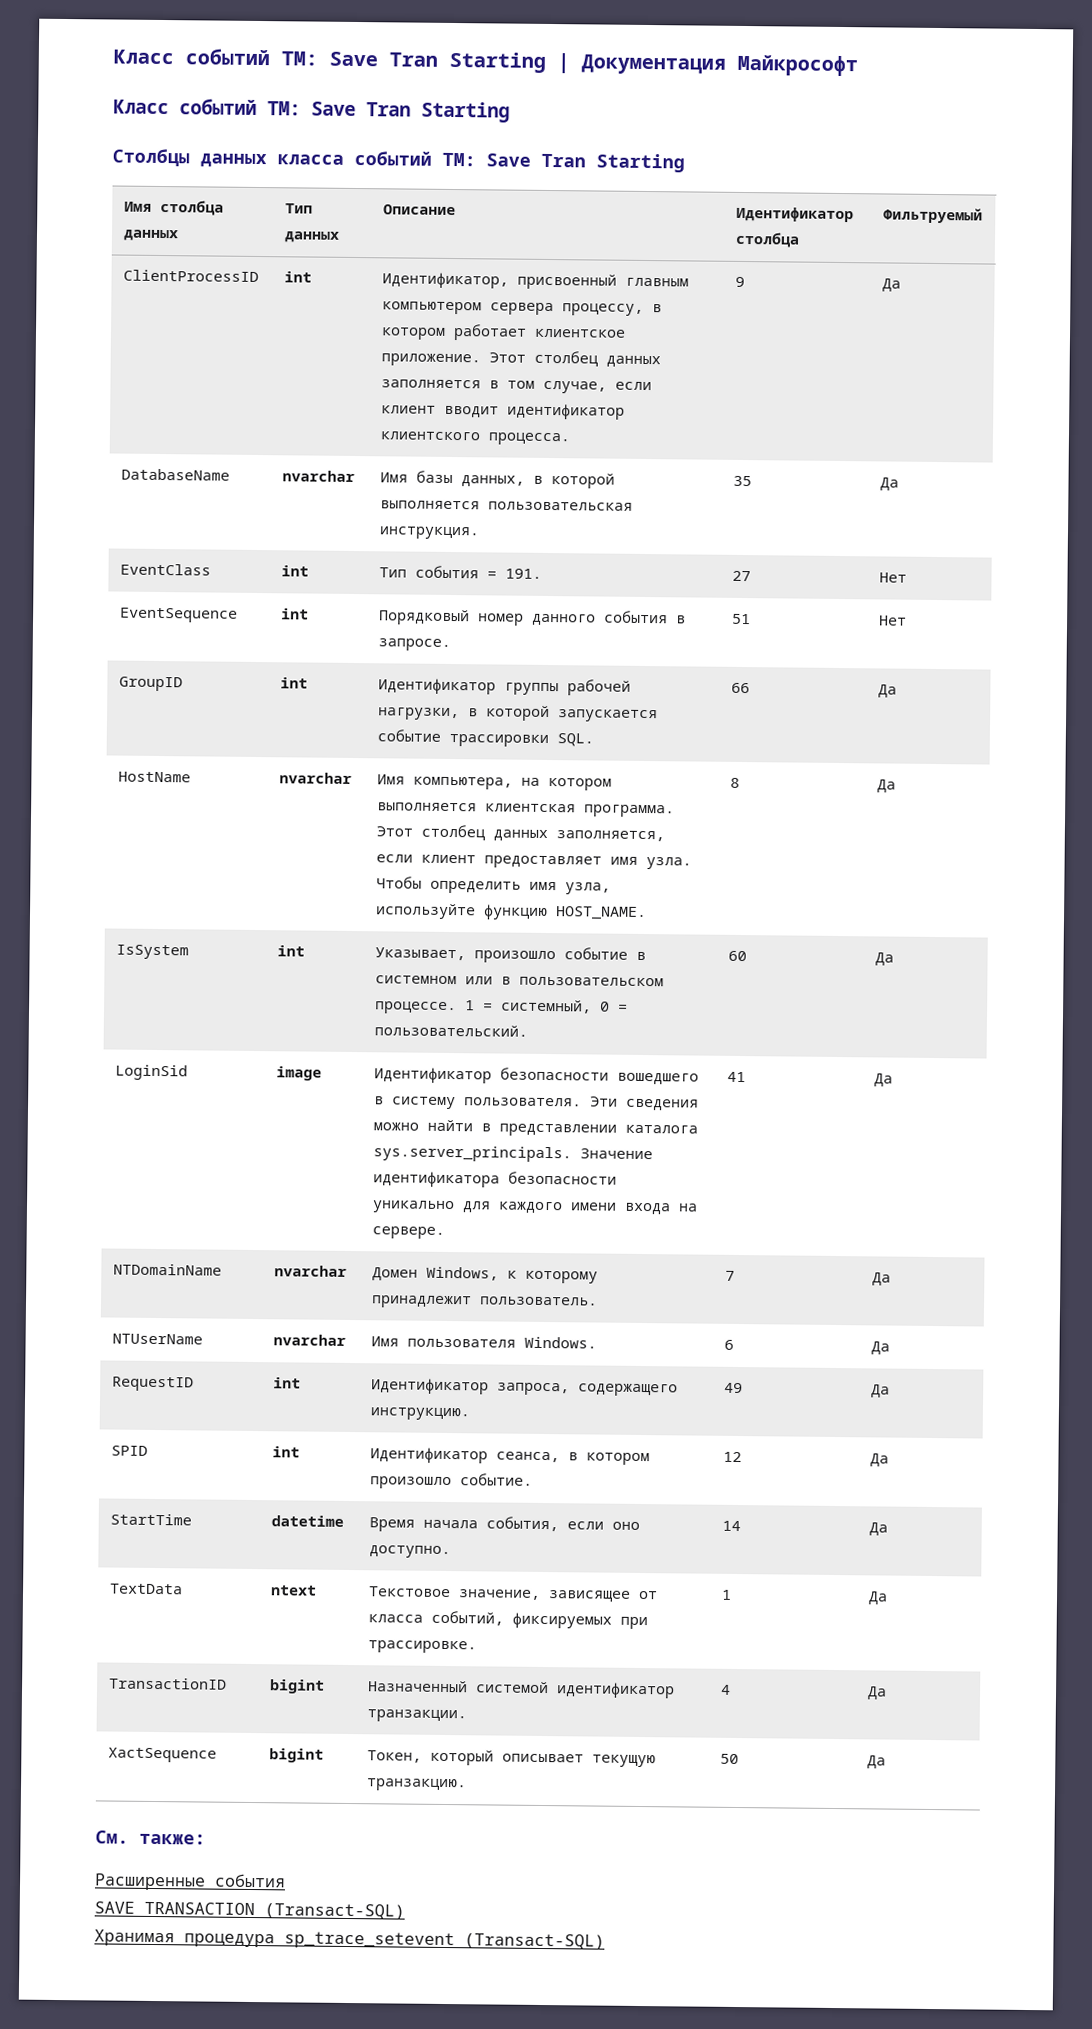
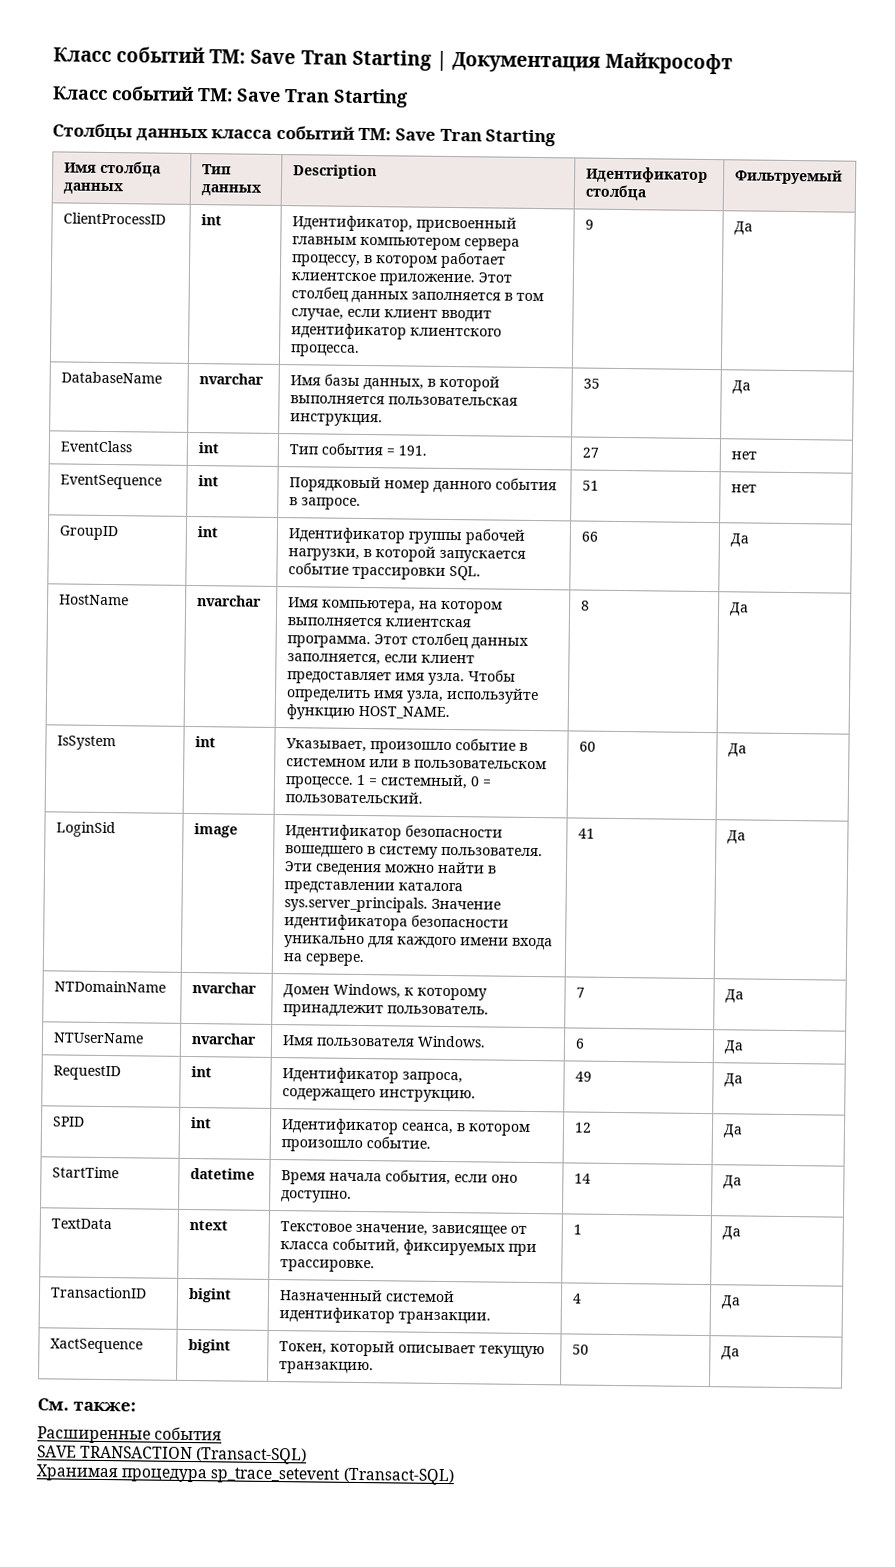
- Имя столбца данных | Тип данных | Описание | Идентификатор столбца | Фильтруемый
+ Имя столбца данных | Тип данных | Description | Идентификатор столбца | Фильтруемый
- EventClass | int | Тип события = 191. | 27 | Нет
+ EventClass | int | Тип события = 191. | 27 | нет
- EventSequence | int | Порядковый номер данного события в запросе. | 51 | Нет
+ EventSequence | int | Порядковый номер данного события в запросе. | 51 | нет

